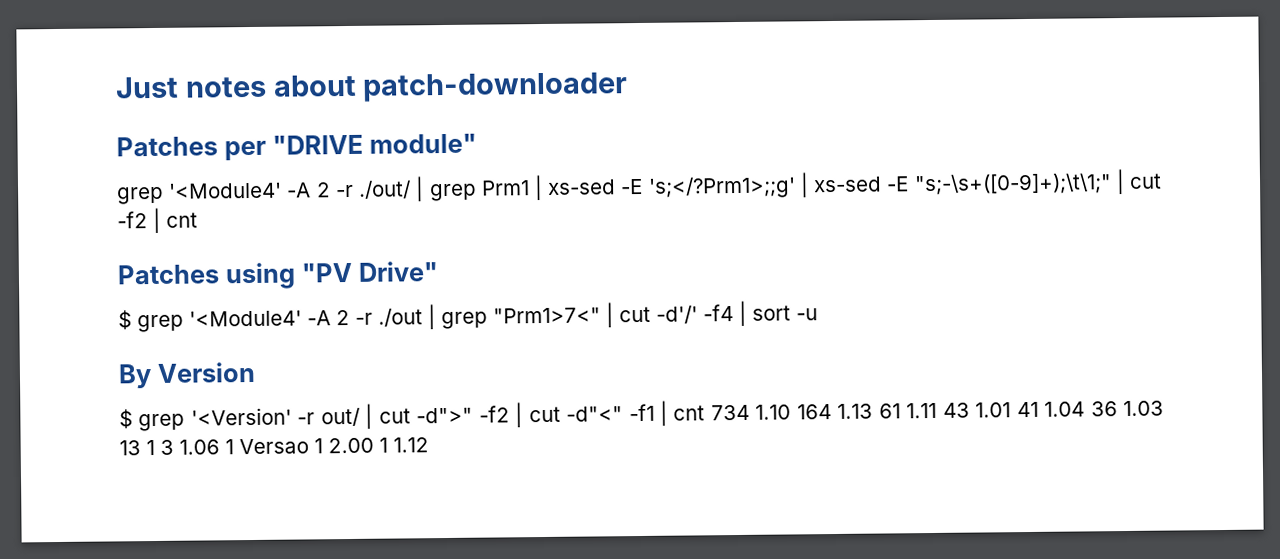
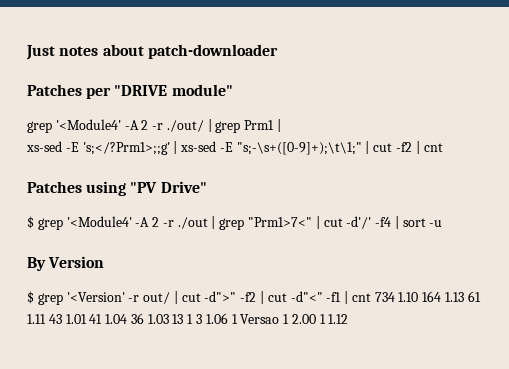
- grep '<Module4' -A 2 -r ./out/ | grep Prm1 | xs-sed -E 's;</?Prm1>;;g' | xs-sed -E "s;-\s+([0-9]+);\t\1;" | cut -f2 | cnt
+ grep '<Module4' -A 2 -r ./out/ | grep Prm1 |
+ xs-sed -E 's;</?Prm1>;;g' | xs-sed -E "s;-\s+([0-9]+);\t\1;" | cut -f2 | cnt

